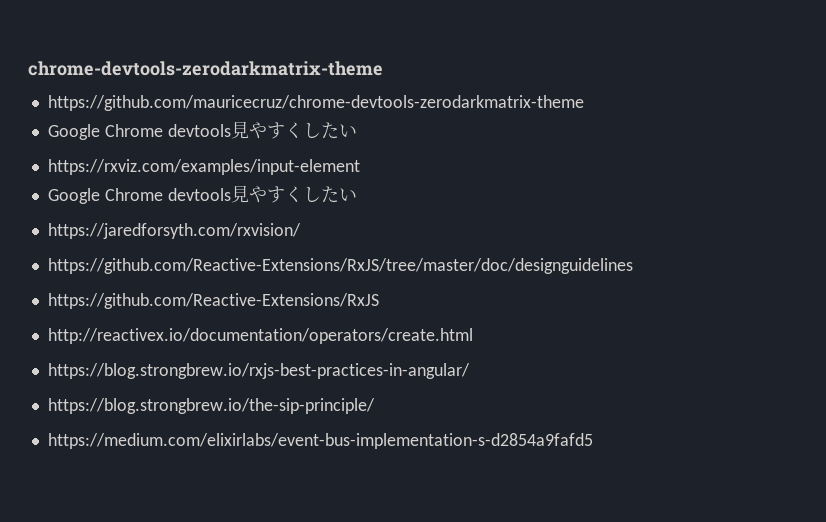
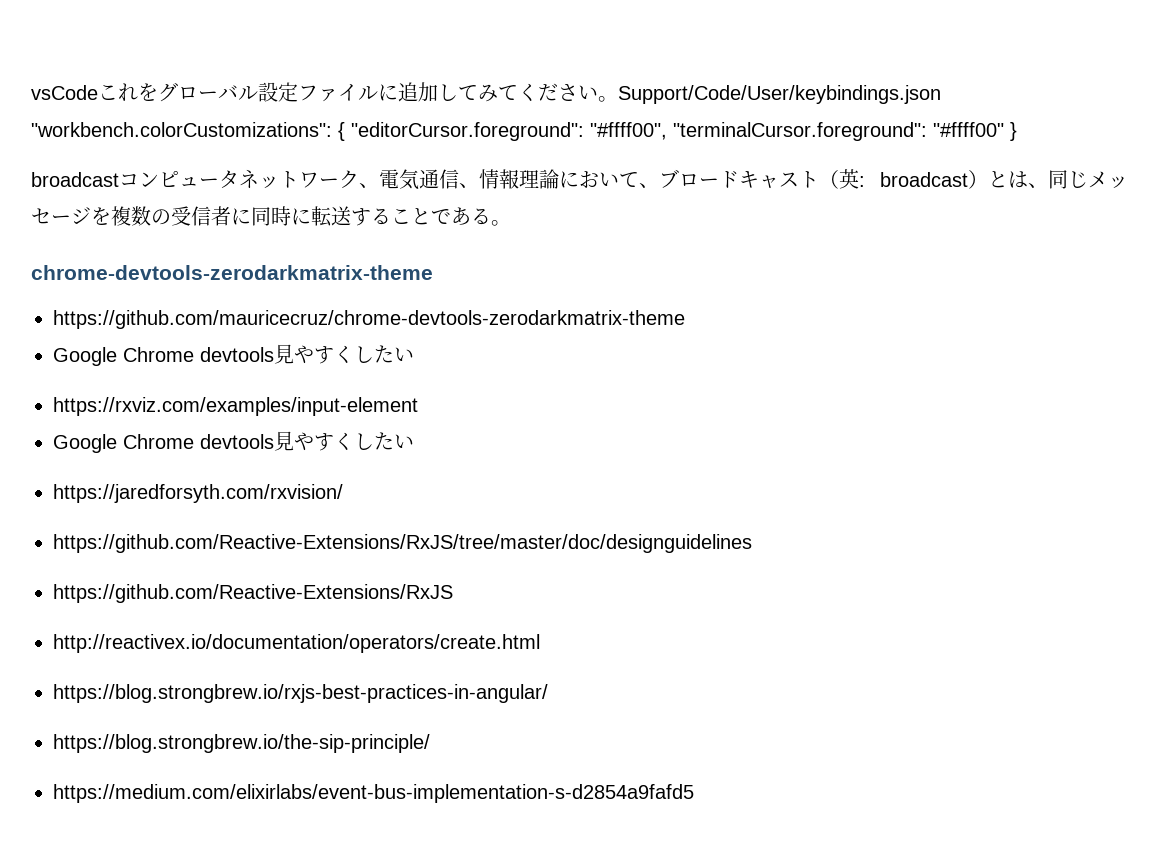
+ vsCodeこれをグローバル設定ファイルに追加してみてください。Support/Code/User/keybindings.json "workbench.colorCustomizations": { "editorCursor.foreground": "#ffff00", "terminalCursor.foreground": "#ffff00" }
+ broadcastコンピュータネットワーク、電気通信、情報理論において、ブロードキャスト（英: broadcast）とは、同じメッセージを複数の受信者に同時に転送することである。

